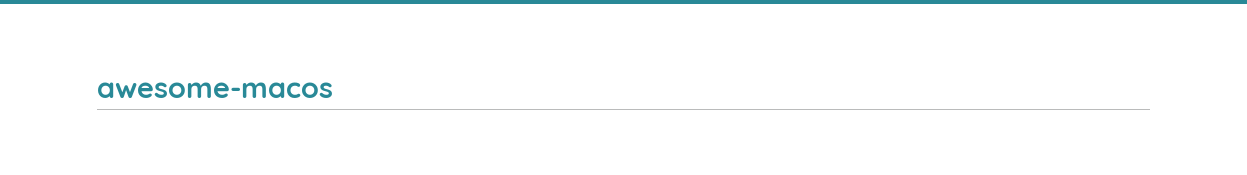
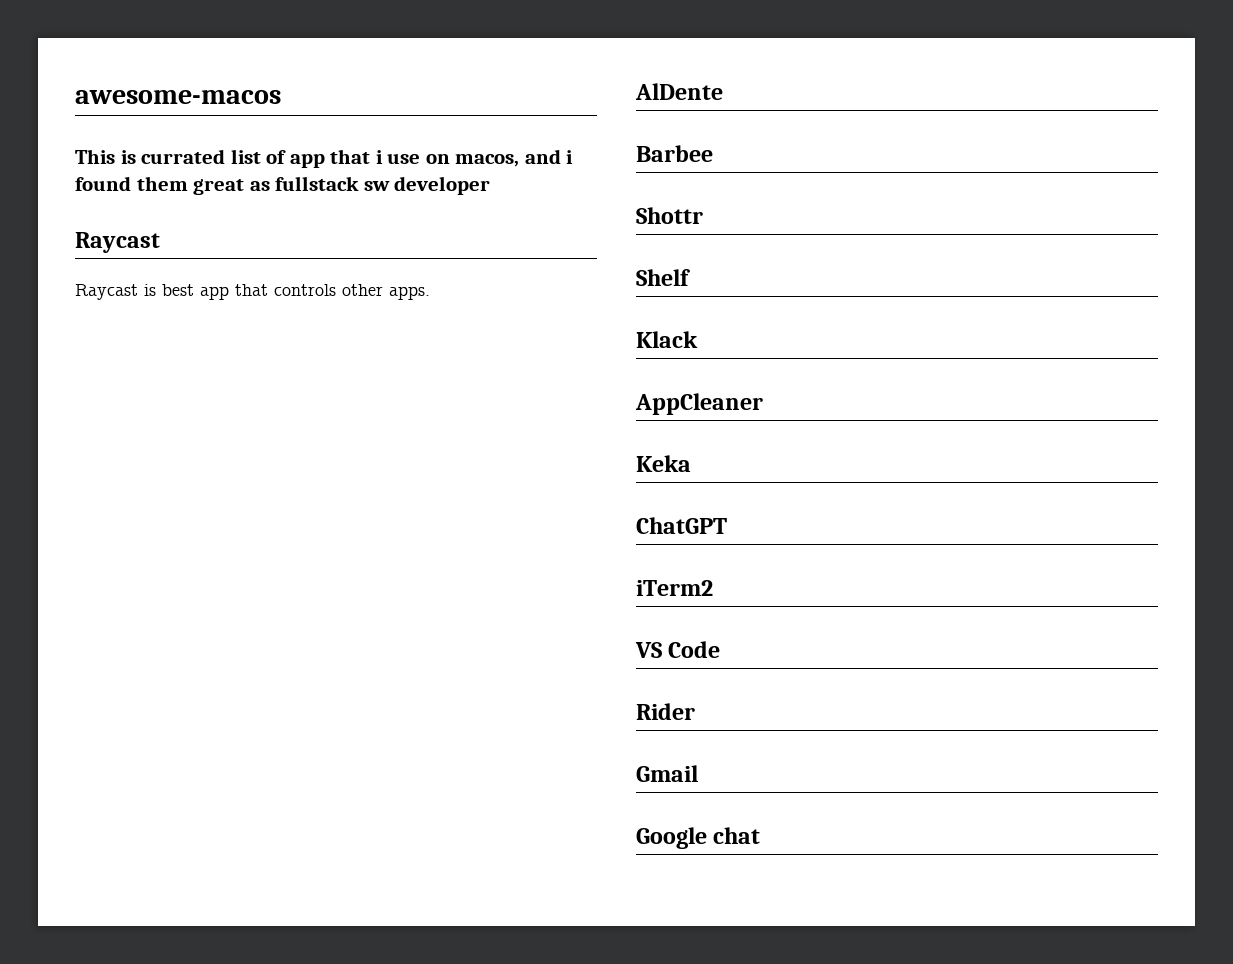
+ This is currated list of app that i use on macos, and i found them great as fullstack sw developer
+ Raycast
+ Raycast is best app that controls other apps.
+ AlDente
+ Barbee
+ Shottr
+ Shelf
+ Klack
+ AppCleaner
+ Keka
+ ChatGPT
+ iTerm2
+ VS Code
+ Rider
+ Gmail
+ Google chat

